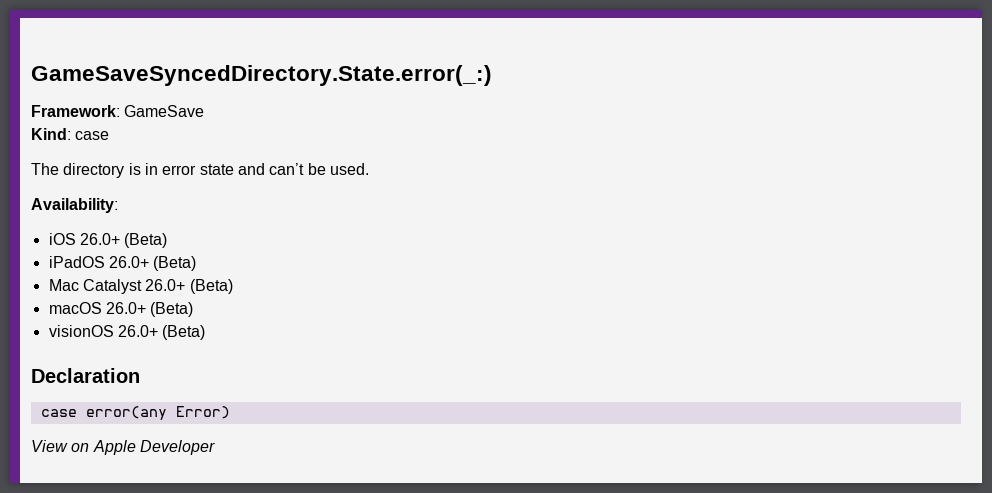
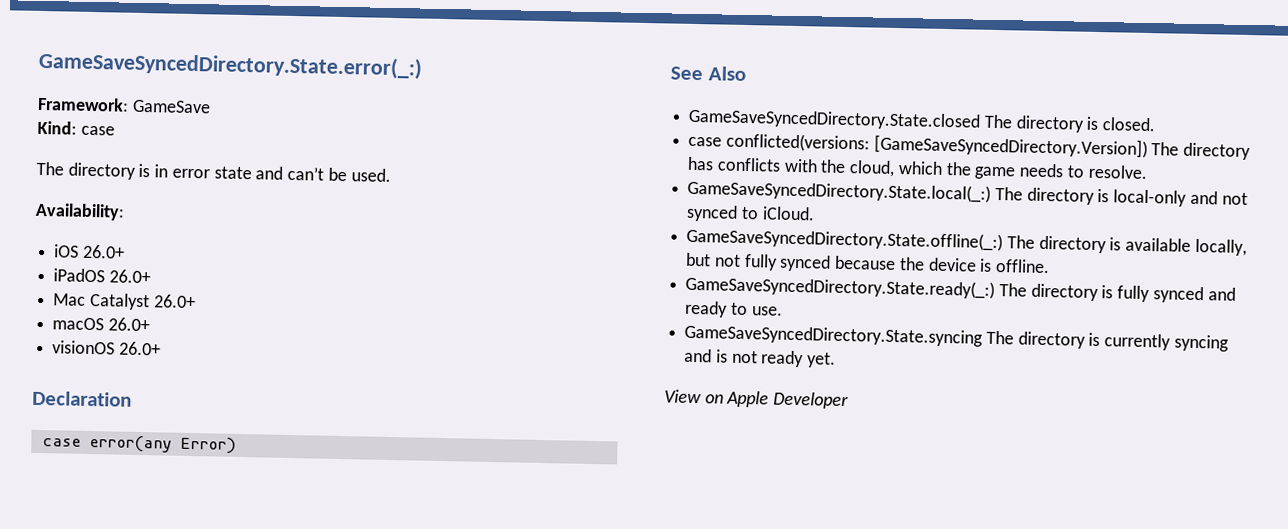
- iOS 26.0+ (Beta)
+ iOS 26.0+
- iPadOS 26.0+ (Beta)
+ iPadOS 26.0+
- Mac Catalyst 26.0+ (Beta)
+ Mac Catalyst 26.0+
- macOS 26.0+ (Beta)
+ macOS 26.0+
- visionOS 26.0+ (Beta)
+ visionOS 26.0+
+ See Also
+ GameSaveSyncedDirectory.State.closed The directory is closed.
+ case conflicted(versions: [GameSaveSyncedDirectory.Version]) The directory has conflicts with the cloud, which the game needs to resolve.
+ GameSaveSyncedDirectory.State.local(_:) The directory is local-only and not synced to iCloud.
+ GameSaveSyncedDirectory.State.offline(_:) The directory is available locally, but not fully synced because the device is offline.
+ GameSaveSyncedDirectory.State.ready(_:) The directory is fully synced and ready to use.
+ GameSaveSyncedDirectory.State.syncing The directory is currently syncing and is not ready yet.

